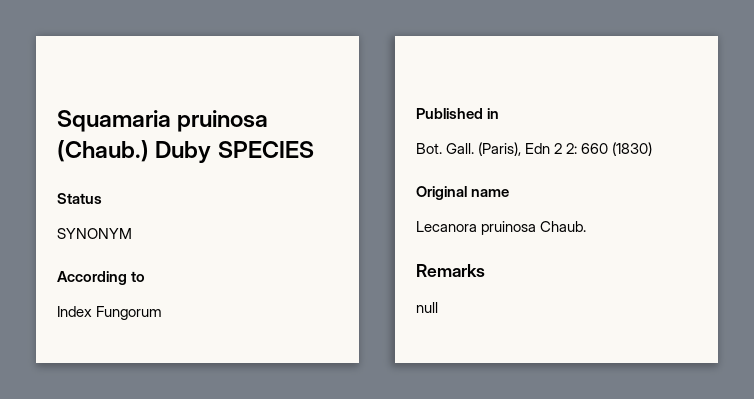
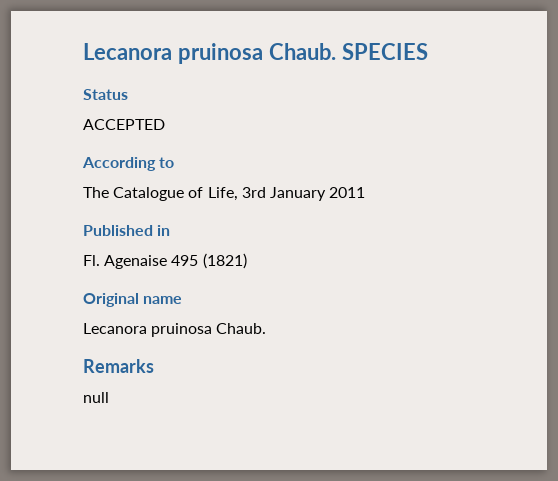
- Squamaria pruinosa (Chaub.) Duby SPECIES
+ Lecanora pruinosa Chaub. SPECIES
- SYNONYM
+ ACCEPTED
- Index Fungorum
+ The Catalogue of Life, 3rd January 2011
  Published in
- Bot. Gall. (Paris), Edn 2 2: 660 (1830)
+ Fl. Agenaise 495 (1821)

